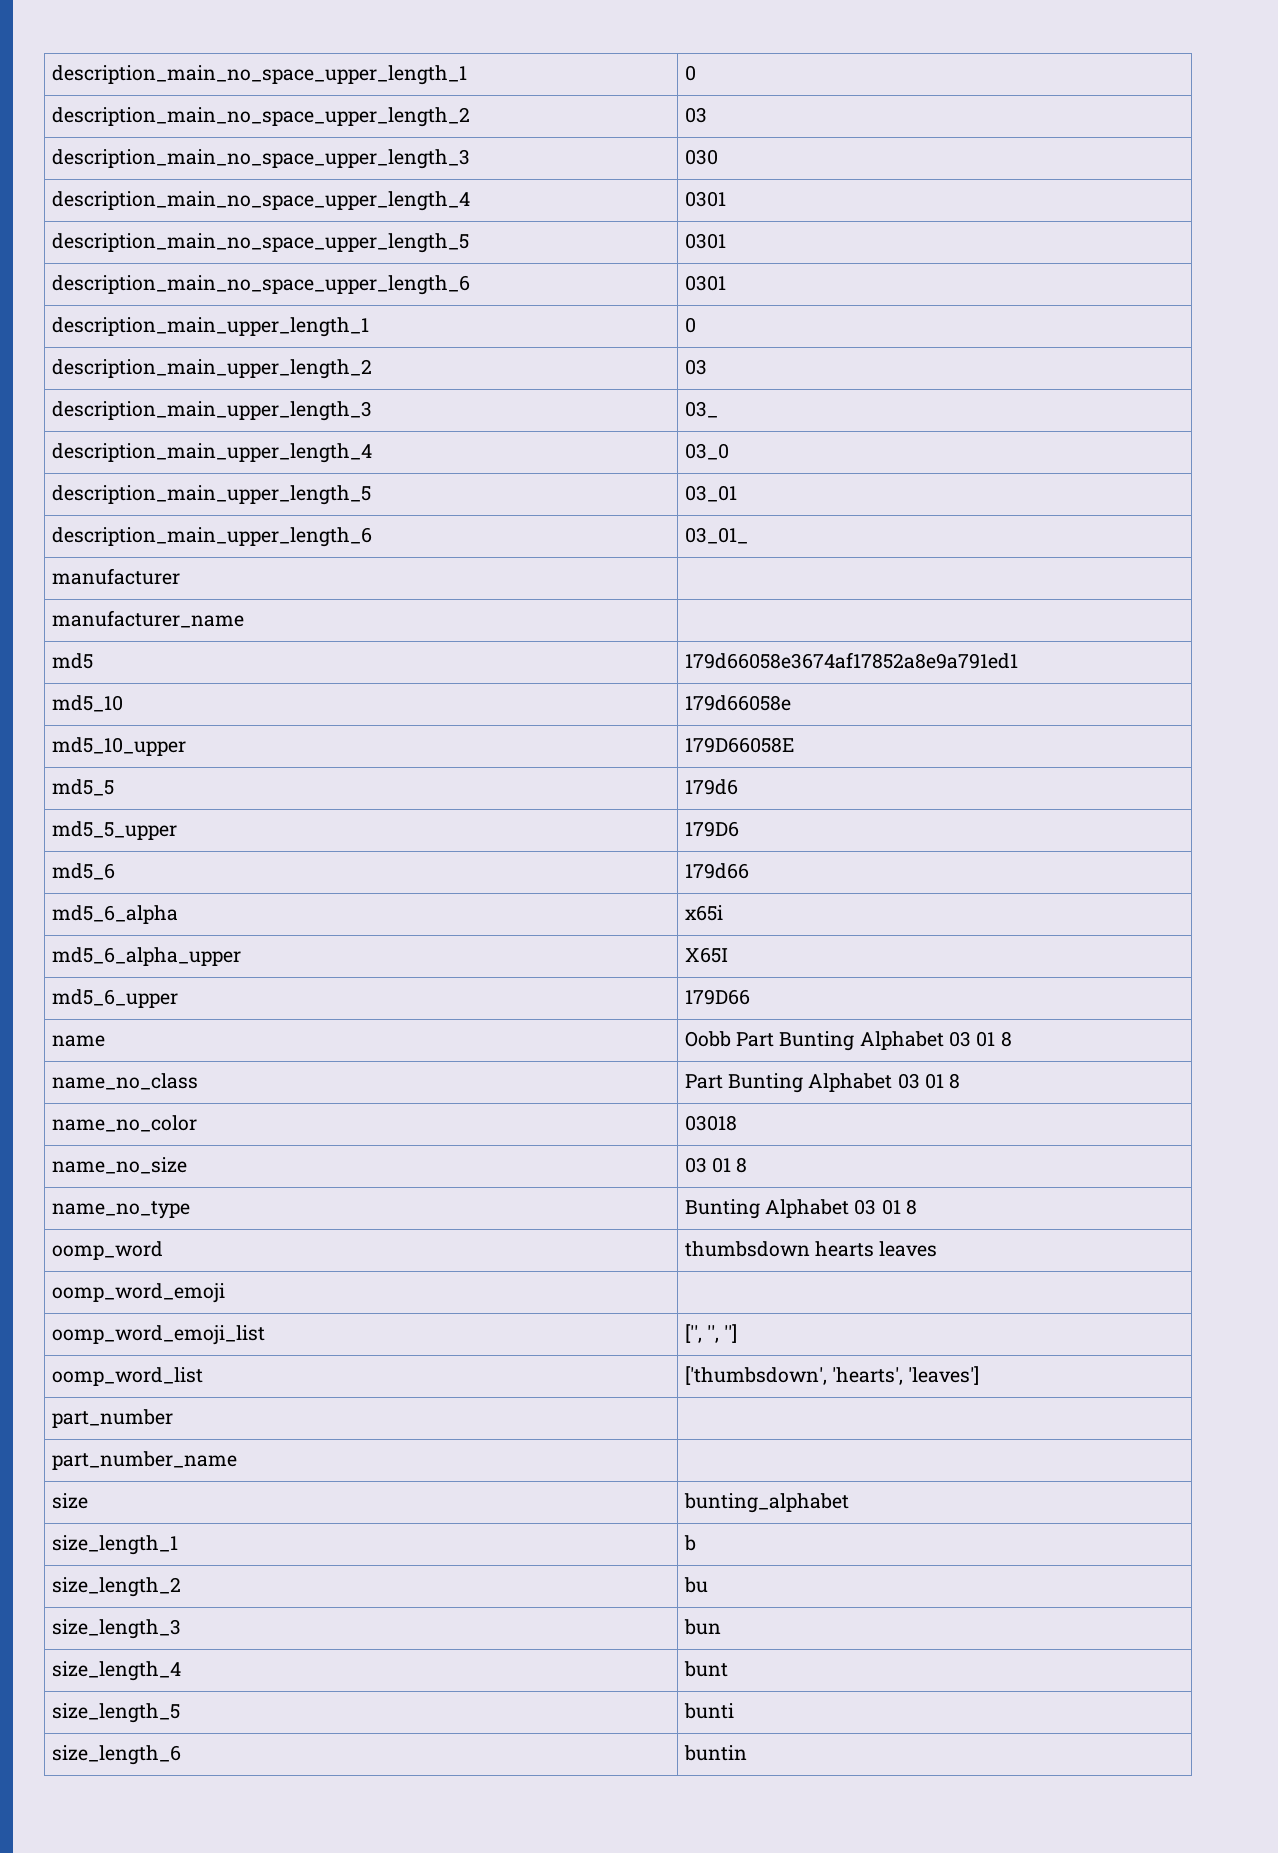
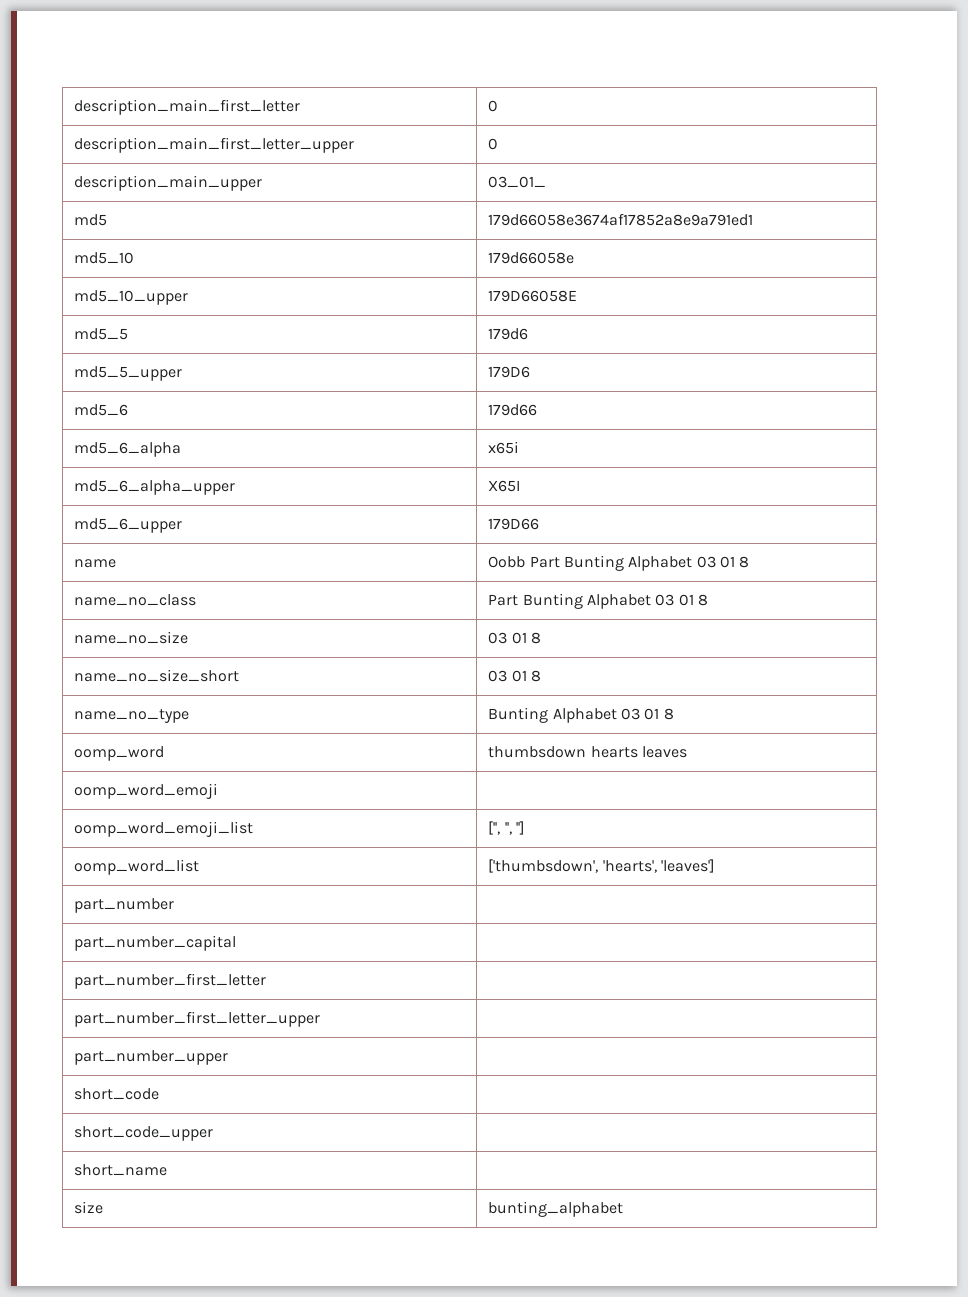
- description_main_no_space_upper_length_1 | 0
- description_main_no_space_upper_length_2 | 03
- description_main_no_space_upper_length_3 | 030
- description_main_no_space_upper_length_4 | 0301
- description_main_no_space_upper_length_5 | 0301
- description_main_no_space_upper_length_6 | 0301
- description_main_upper_length_1 | 0
- description_main_upper_length_2 | 03
- description_main_upper_length_3 | 03_
- description_main_upper_length_4 | 03_0
- description_main_upper_length_5 | 03_01
- description_main_upper_length_6 | 03_01_
+ description_main_first_letter | 0
+ description_main_first_letter_upper | 0
+ description_main_upper | 03_01_
- manufacturer |
- manufacturer_name |
- name_no_color | 03018
  name_no_size | 03 01 8
+ name_no_size_short | 03 01 8
- part_number_name |
+ part_number_capital |
+ part_number_first_letter |
+ part_number_first_letter_upper |
+ part_number_upper |
+ short_code |
+ short_code_upper |
+ short_name |
  size | bunting_alphabet
- size_length_1 | b
- size_length_2 | bu
- size_length_3 | bun
- size_length_4 | bunt
- size_length_5 | bunti
- size_length_6 | buntin

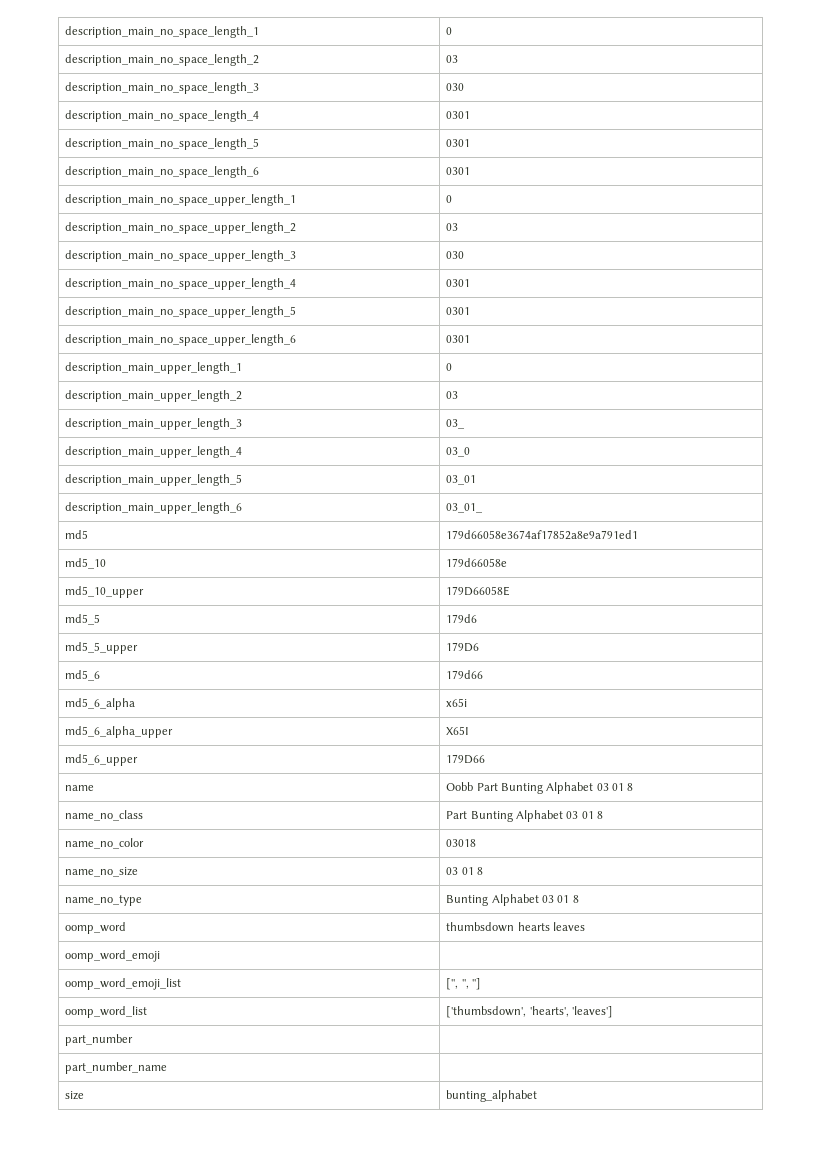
- description_main_first_letter | 0
- description_main_first_letter_upper | 0
- description_main_upper | 03_01_
+ description_main_no_space_length_1 | 0
+ description_main_no_space_length_2 | 03
+ description_main_no_space_length_3 | 030
+ description_main_no_space_length_4 | 0301
+ description_main_no_space_length_5 | 0301
+ description_main_no_space_length_6 | 0301
+ description_main_no_space_upper_length_1 | 0
+ description_main_no_space_upper_length_2 | 03
+ description_main_no_space_upper_length_3 | 030
+ description_main_no_space_upper_length_4 | 0301
+ description_main_no_space_upper_length_5 | 0301
+ description_main_no_space_upper_length_6 | 0301
+ description_main_upper_length_1 | 0
+ description_main_upper_length_2 | 03
+ description_main_upper_length_3 | 03_
+ description_main_upper_length_4 | 03_0
+ description_main_upper_length_5 | 03_01
+ description_main_upper_length_6 | 03_01_
+ name_no_color | 03018
- name_no_size_short | 03 01 8
- part_number_capital |
- part_number_first_letter |
- part_number_first_letter_upper |
- part_number_upper |
- short_code |
- short_code_upper |
- short_name |
+ part_number_name |

